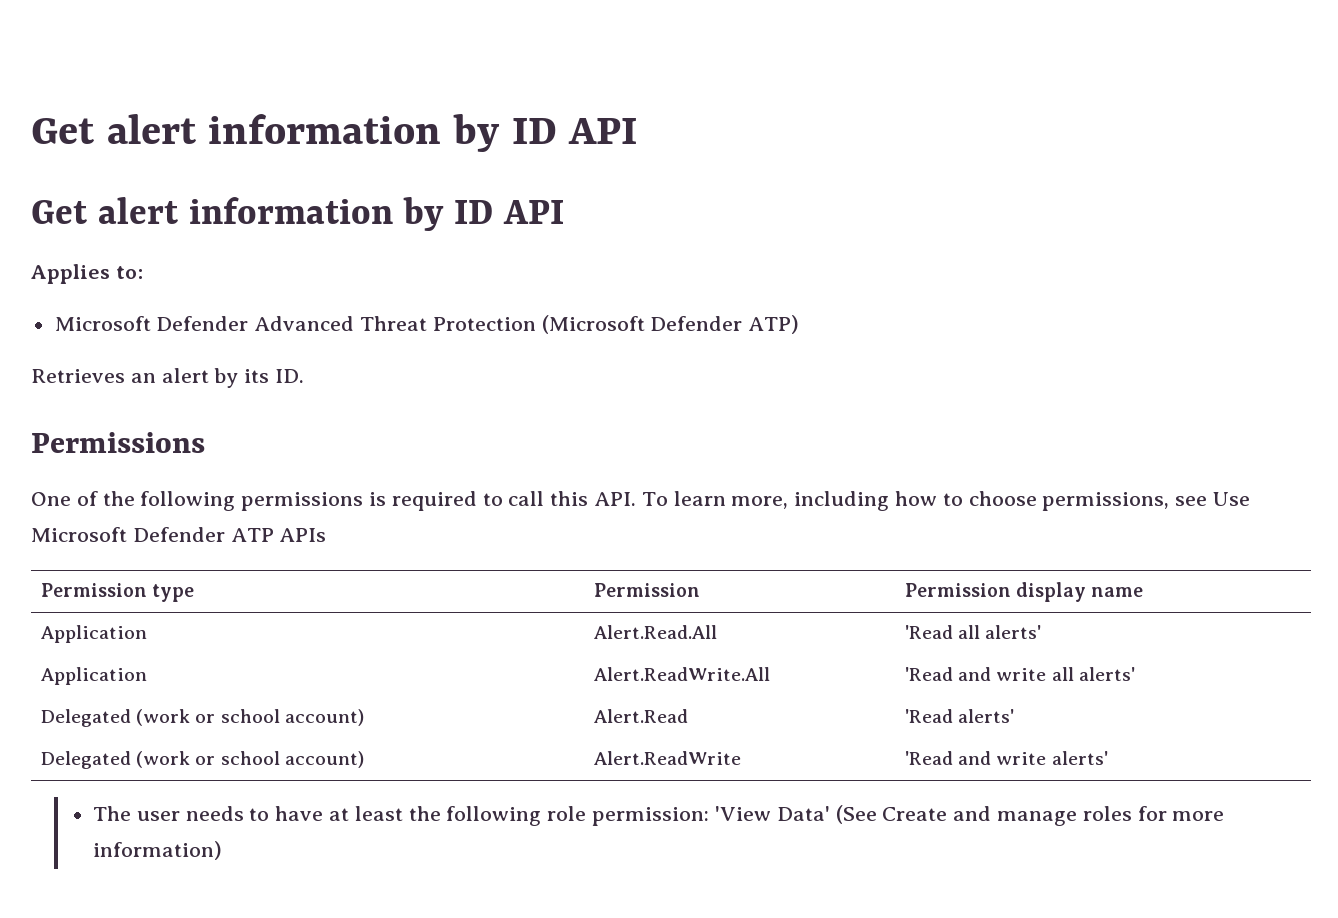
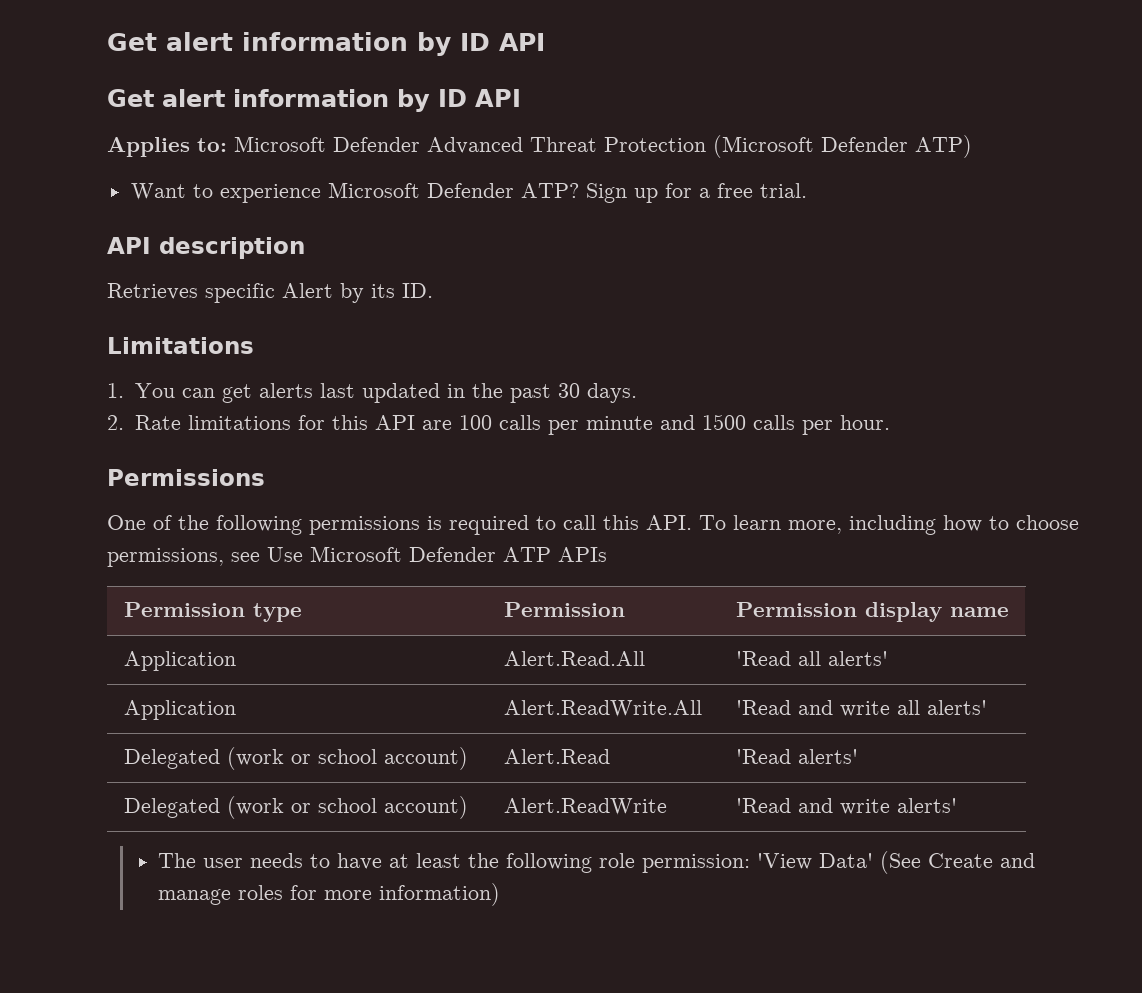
- Applies to:
- Microsoft Defender Advanced Threat Protection (Microsoft Defender ATP)
+ Applies to: Microsoft Defender Advanced Threat Protection (Microsoft Defender ATP)
+ Want to experience Microsoft Defender ATP? Sign up for a free trial.
+ API description
- Retrieves an alert by its ID.
+ Retrieves specific Alert by its ID.
+ Limitations
+ 1. You can get alerts last updated in the past 30 days.
+ 2. Rate limitations for this API are 100 calls per minute and 1500 calls per hour.

